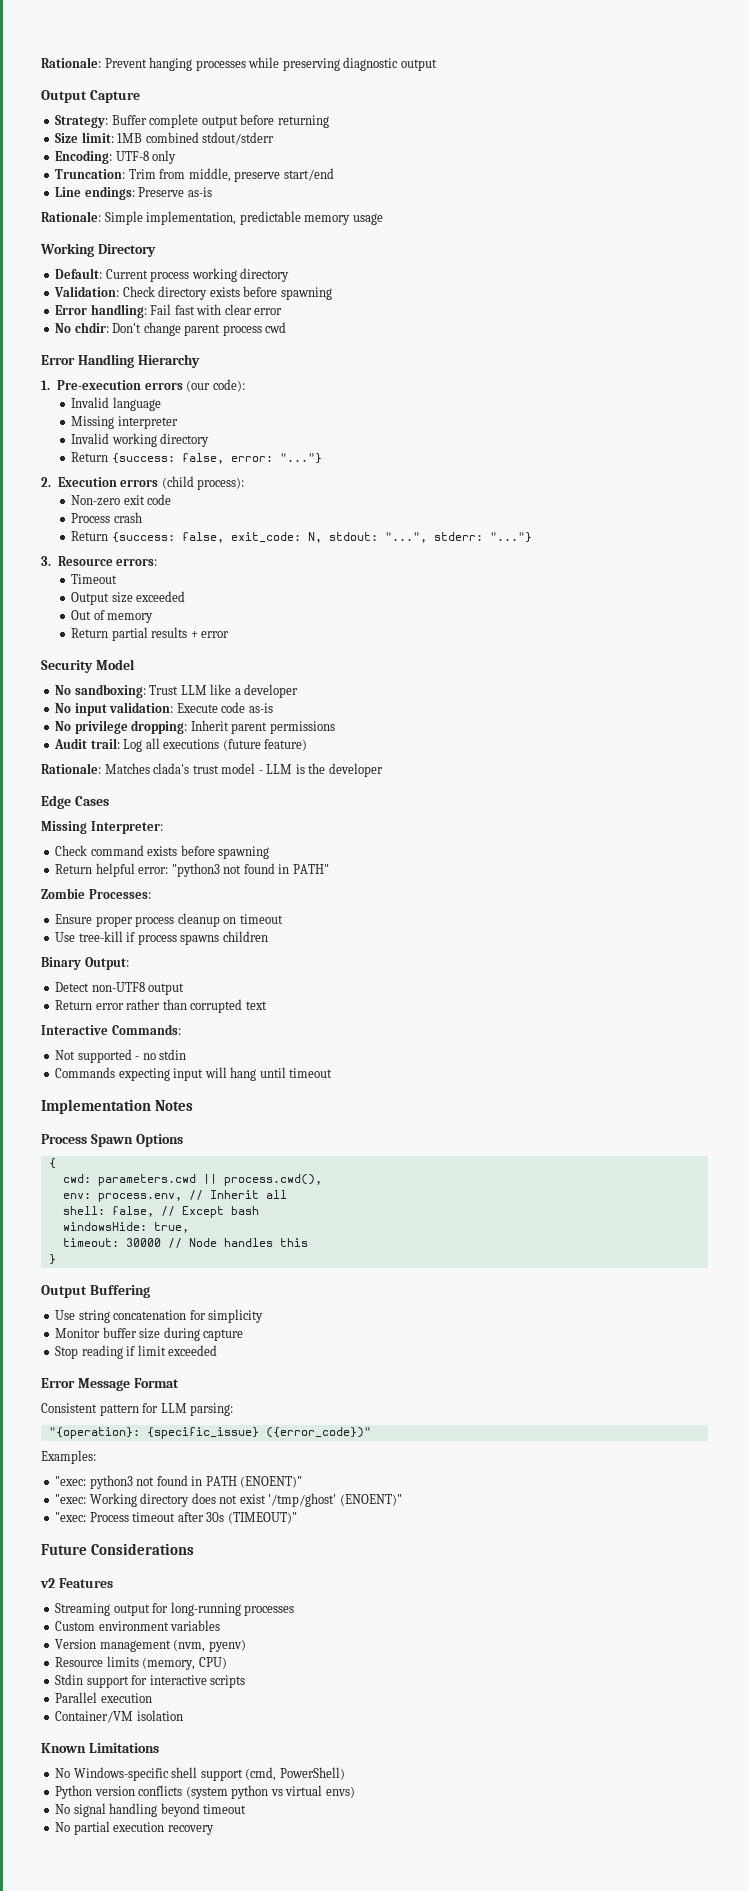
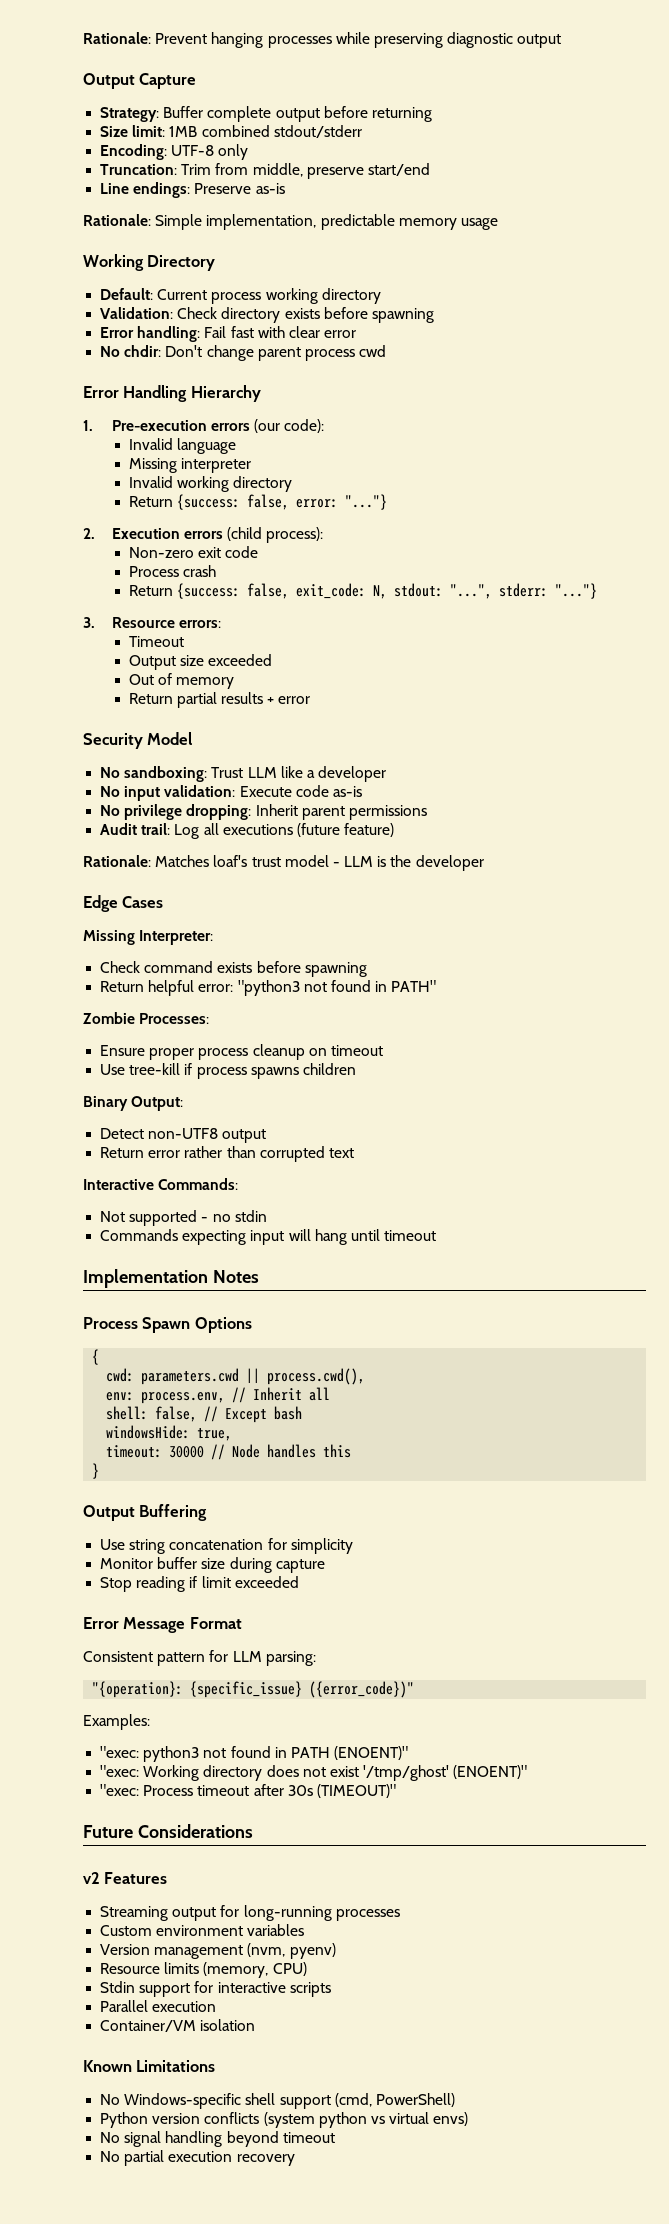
- Rationale: Matches clada's trust model - LLM is the developer
+ Rationale: Matches loaf's trust model - LLM is the developer

